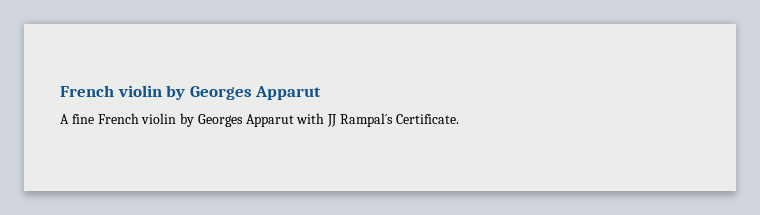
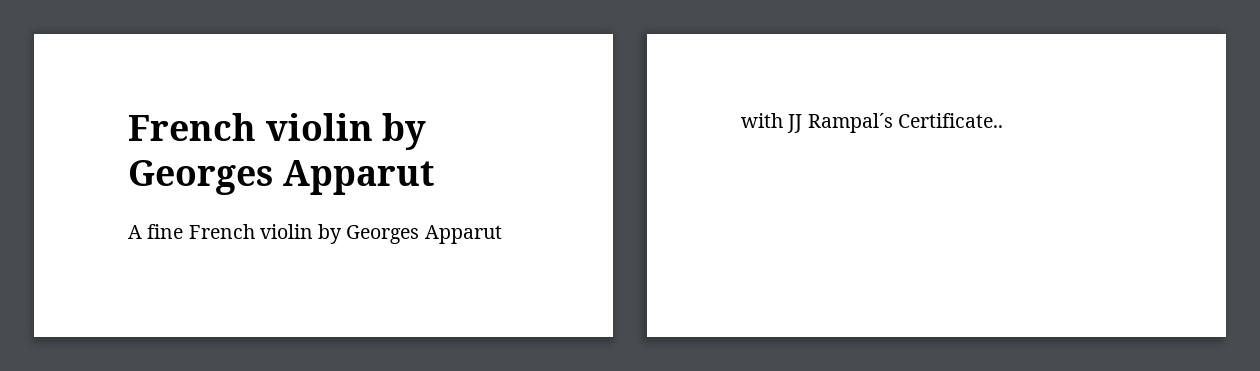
- A fine French violin by Georges Apparut with JJ Rampal´s Certificate.
+ A fine French violin by Georges Apparut with JJ Rampal´s Certificate..

